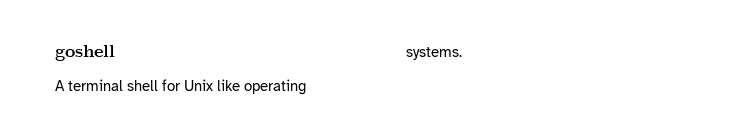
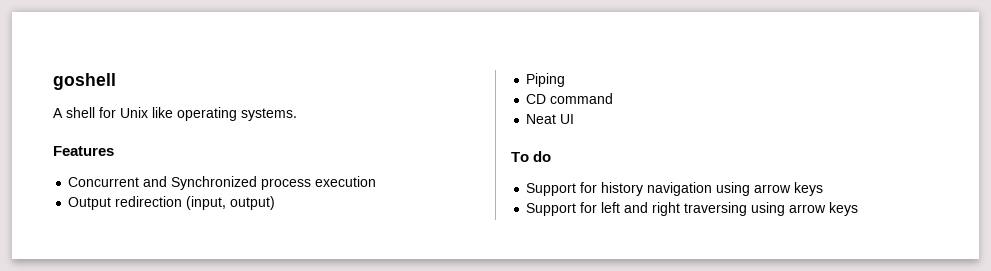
- A terminal shell for Unix like operating systems.
+ A shell for Unix like operating systems.
+ Features
+ Concurrent and Synchronized process execution
+ Output redirection (input, output)
+ Piping
+ CD command
+ Neat UI
+ To do
+ Support for history navigation using arrow keys
+ Support for left and right traversing using arrow keys

